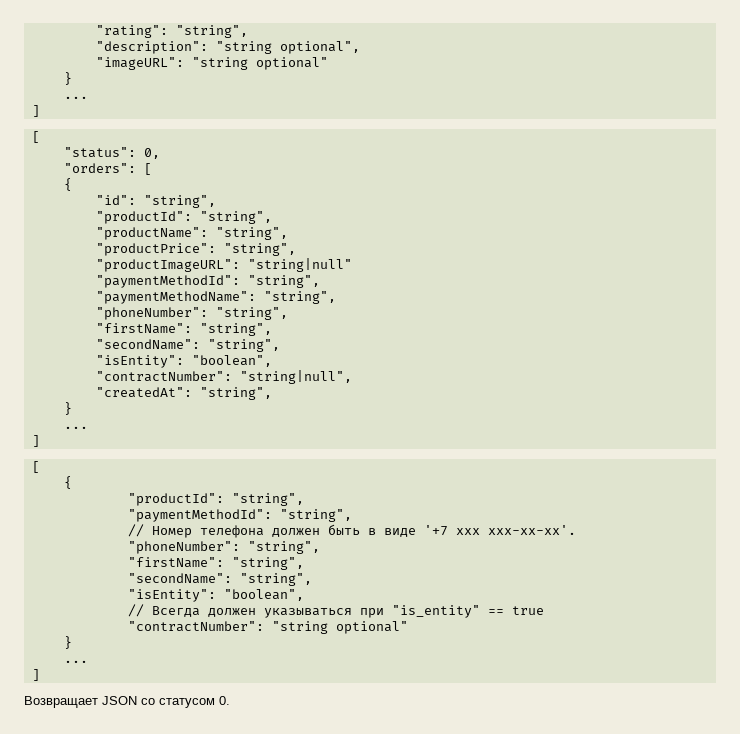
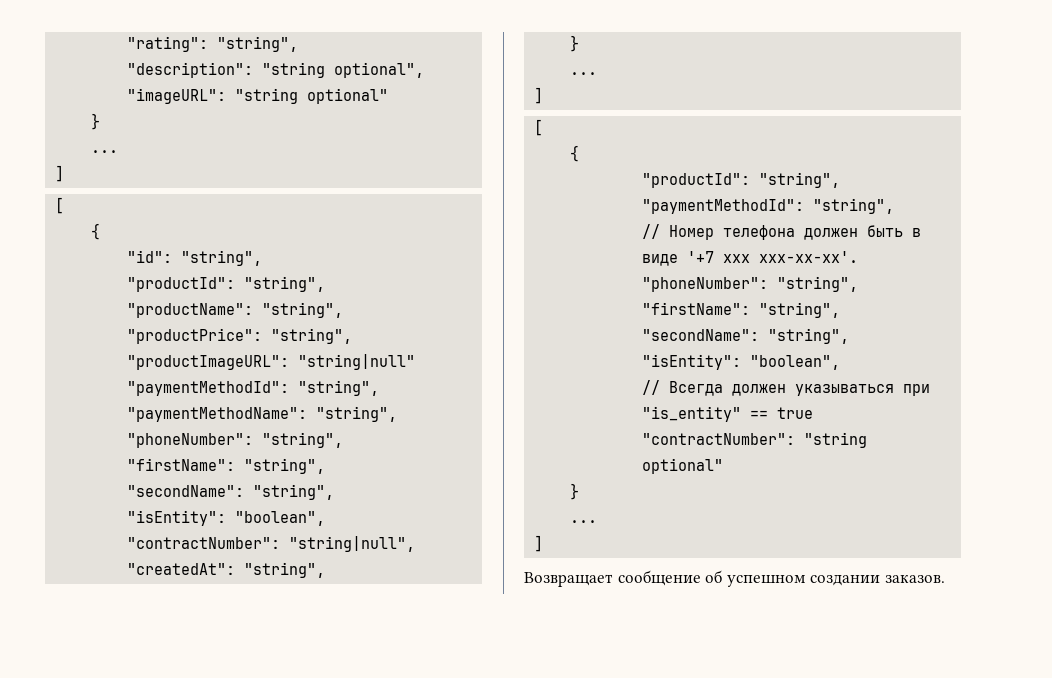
- "status": 0,
- "orders": [
- Возвращает JSON со статусом 0.
+ Возвращает сообщение об успешном создании заказов.

